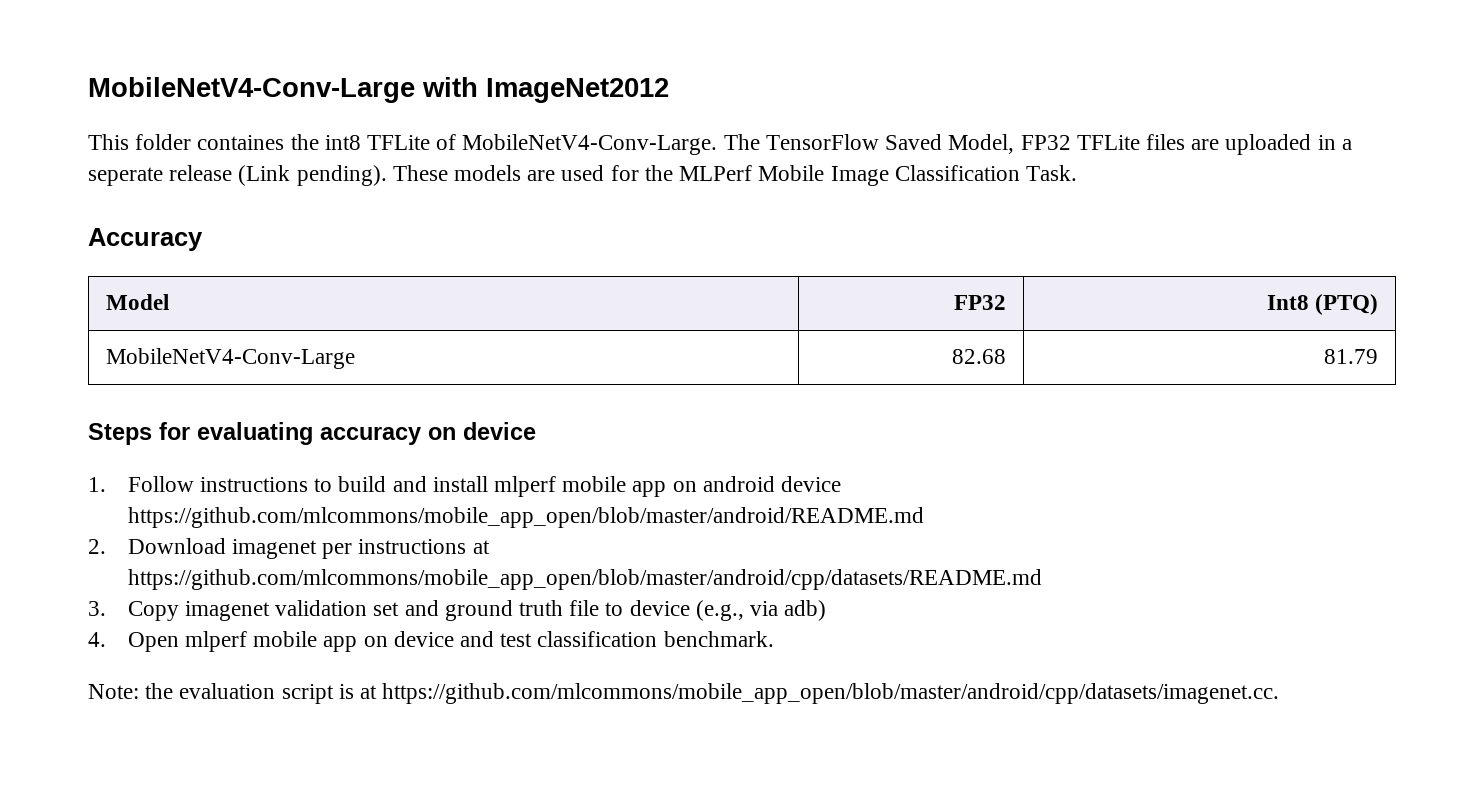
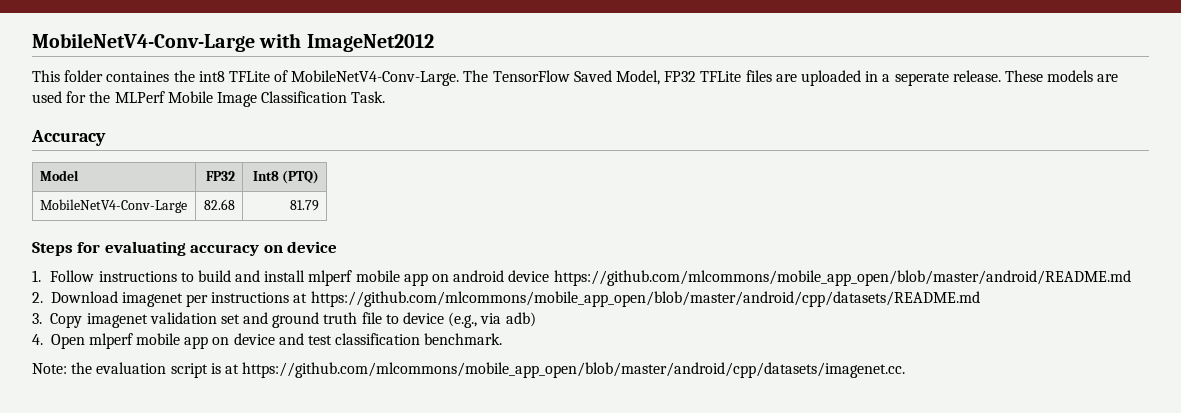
- The TensorFlow Saved Model, FP32 TFLite files are uploaded in a seperate release (Link pending).
+ The TensorFlow Saved Model, FP32 TFLite files are uploaded in a seperate release.

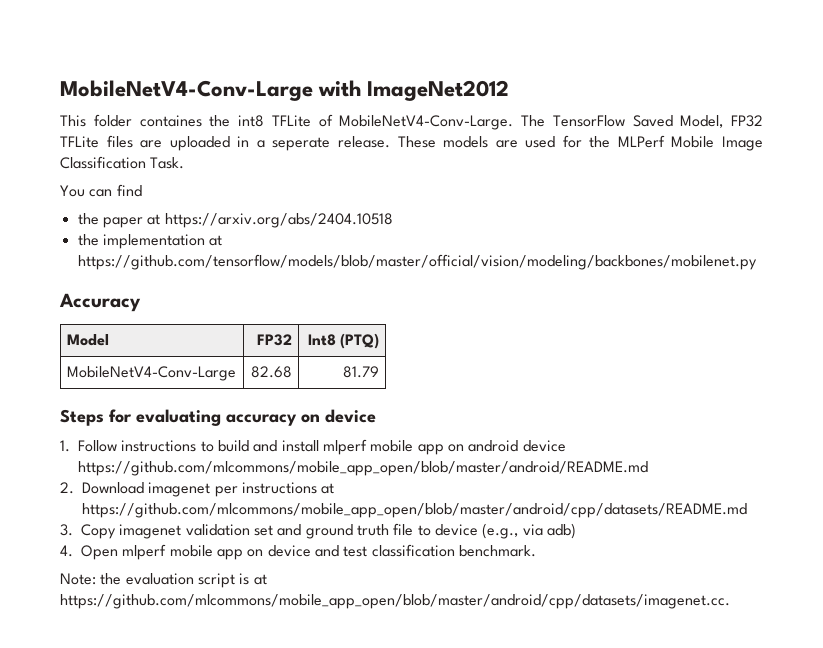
+ You can find
+ the paper at https://arxiv.org/abs/2404.10518
+ the implementation at https://github.com/tensorflow/models/blob/master/official/vision/modeling/backbones/mobilenet.py

